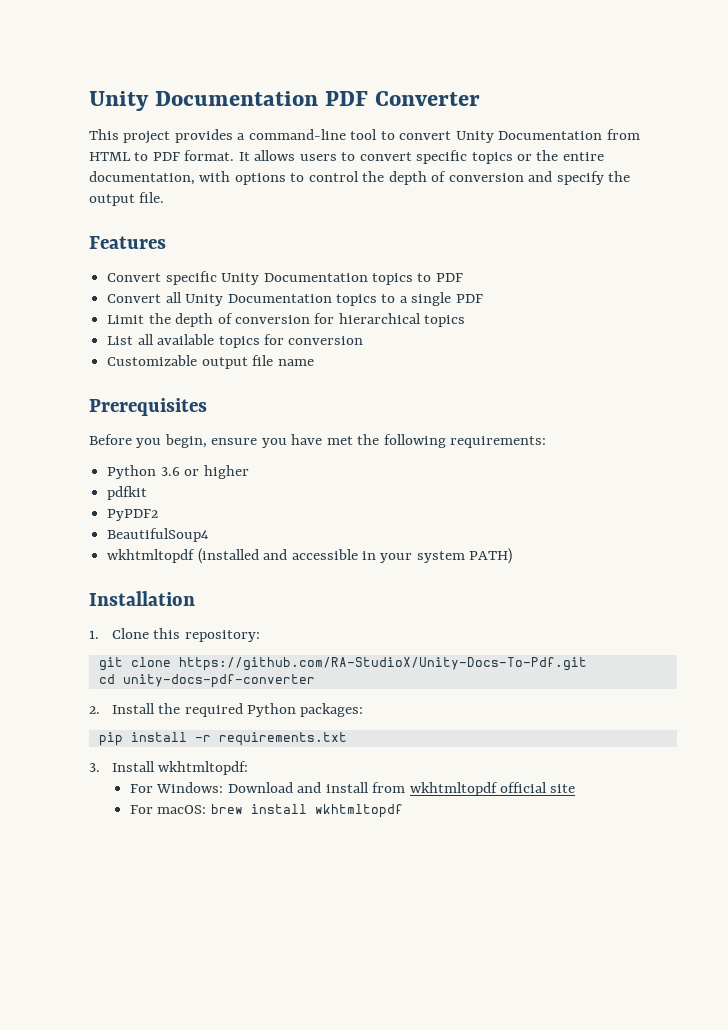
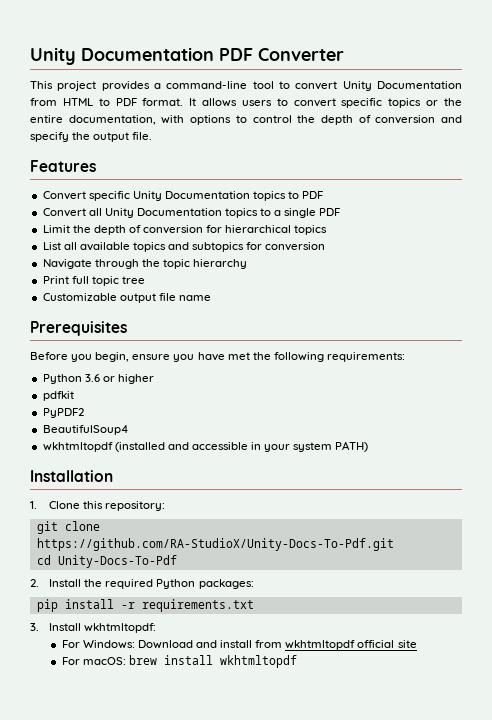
- List all available topics for conversion
+ List all available topics and subtopics for conversion
+ Navigate through the topic hierarchy
+ Print full topic tree
- cd unity-docs-pdf-converter
+ cd Unity-Docs-To-Pdf

